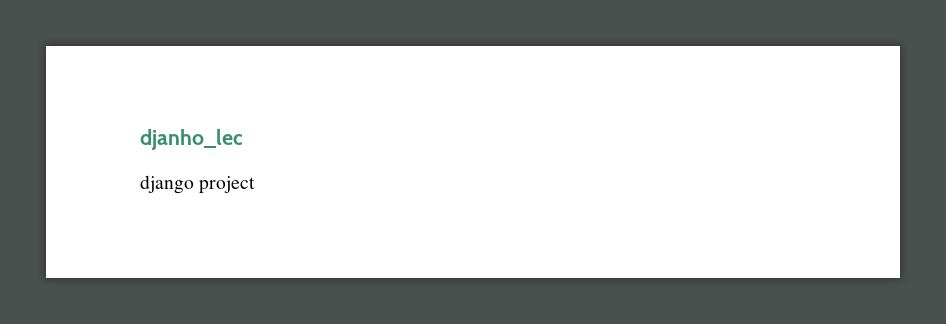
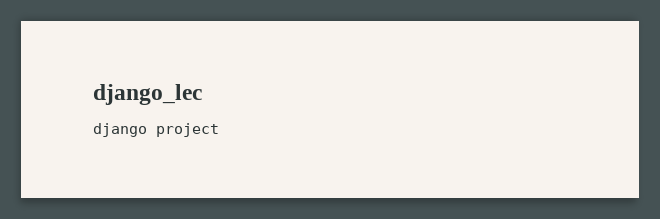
- djanho_lec
+ django_lec

